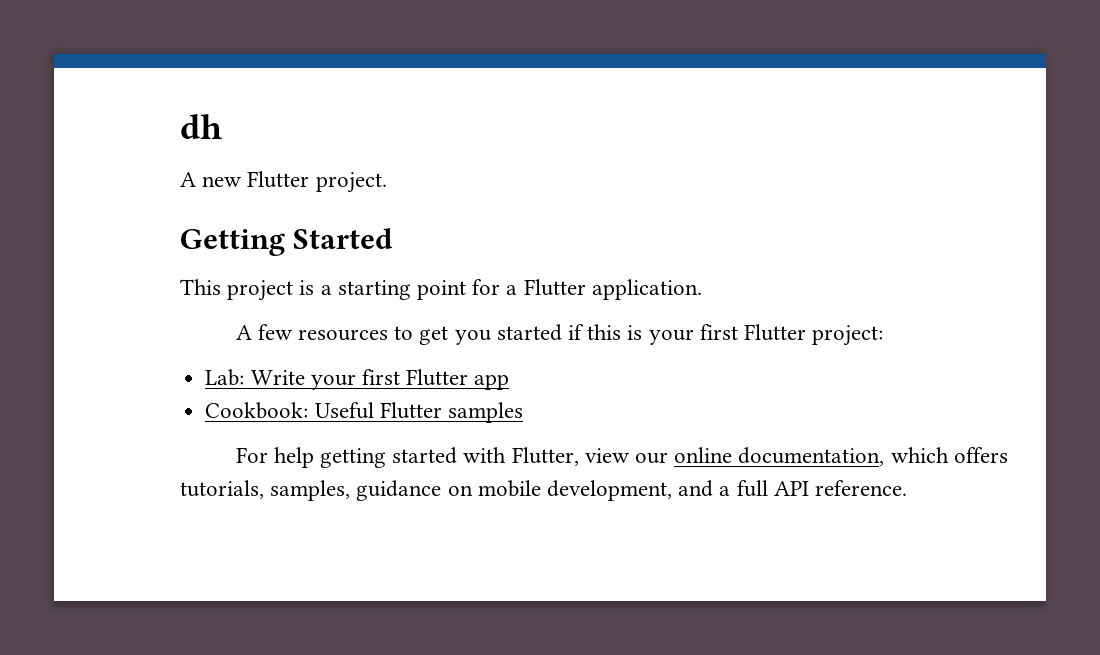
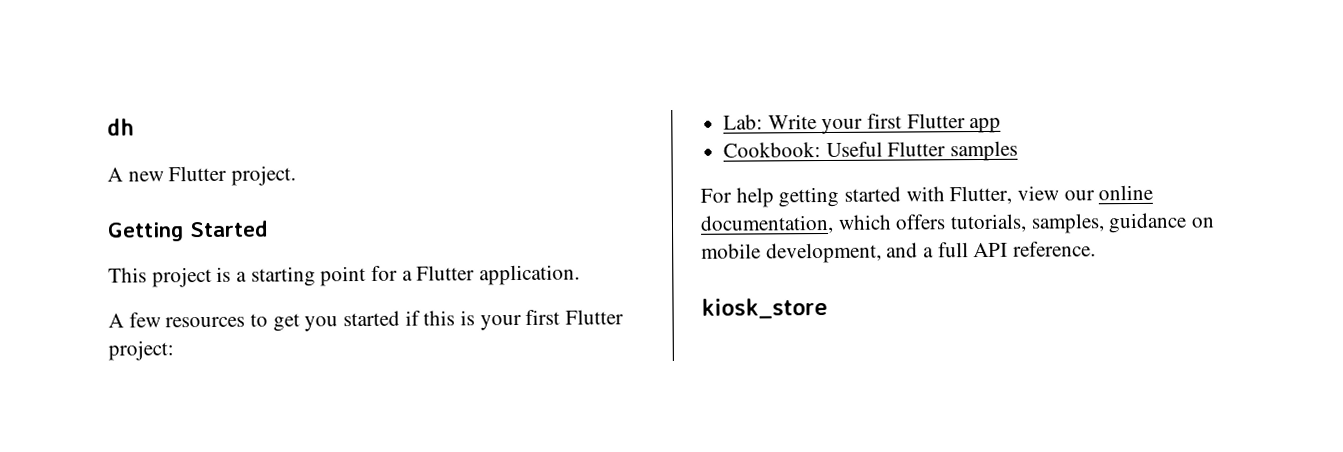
+ kiosk_store

